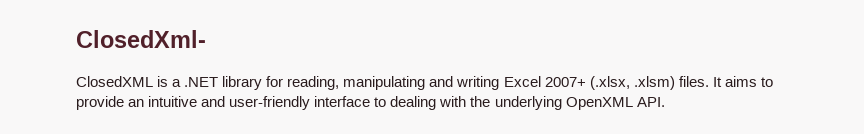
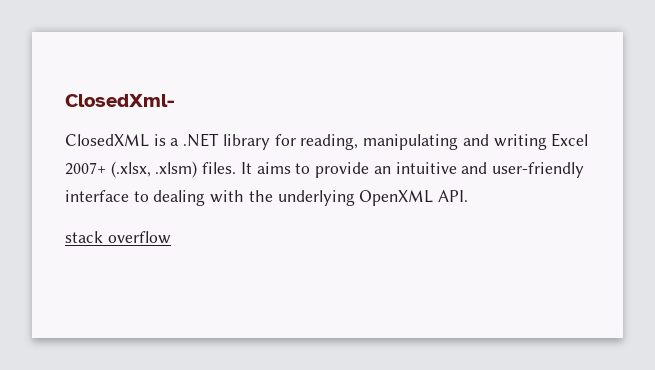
+ stack overflow

